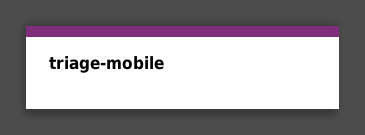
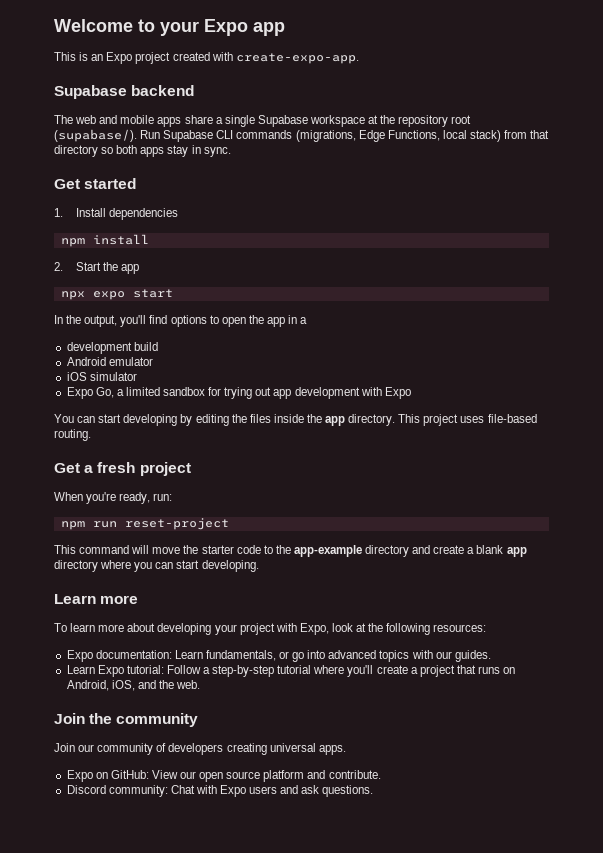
- triage-mobile
+ Welcome to your Expo app
+ This is an Expo project created with create-expo-app.
+ Supabase backend
+ The web and mobile apps share a single Supabase workspace at the repository root (supabase/). Run Supabase CLI commands (migrations, Edge Functions, local stack) from that directory so both apps stay in sync.
+ Get started
+ 1. Install dependencies
+ npm install
+ 2. Start the app
+ npx expo start
+ In the output, you'll find options to open the app in a
+ development build
+ Android emulator
+ iOS simulator
+ Expo Go, a limited sandbox for trying out app development with Expo
+ You can start developing by editing the files inside the app directory. This project uses file-based routing.
+ Get a fresh project
+ When you're ready, run:
+ npm run reset-project
+ This command will move the starter code to the app-example directory and create a blank app directory where you can start developing.
+ Learn more
+ To learn more about developing your project with Expo, look at the following resources:
+ Expo documentation: Learn fundamentals, or go into advanced topics with our guides.
+ Learn Expo tutorial: Follow a step-by-step tutorial where you'll create a project that runs on Android, iOS, and the web.
+ Join the community
+ Join our community of developers creating universal apps.
+ Expo on GitHub: View our open source platform and contribute.
+ Discord community: Chat with Expo users and ask questions.

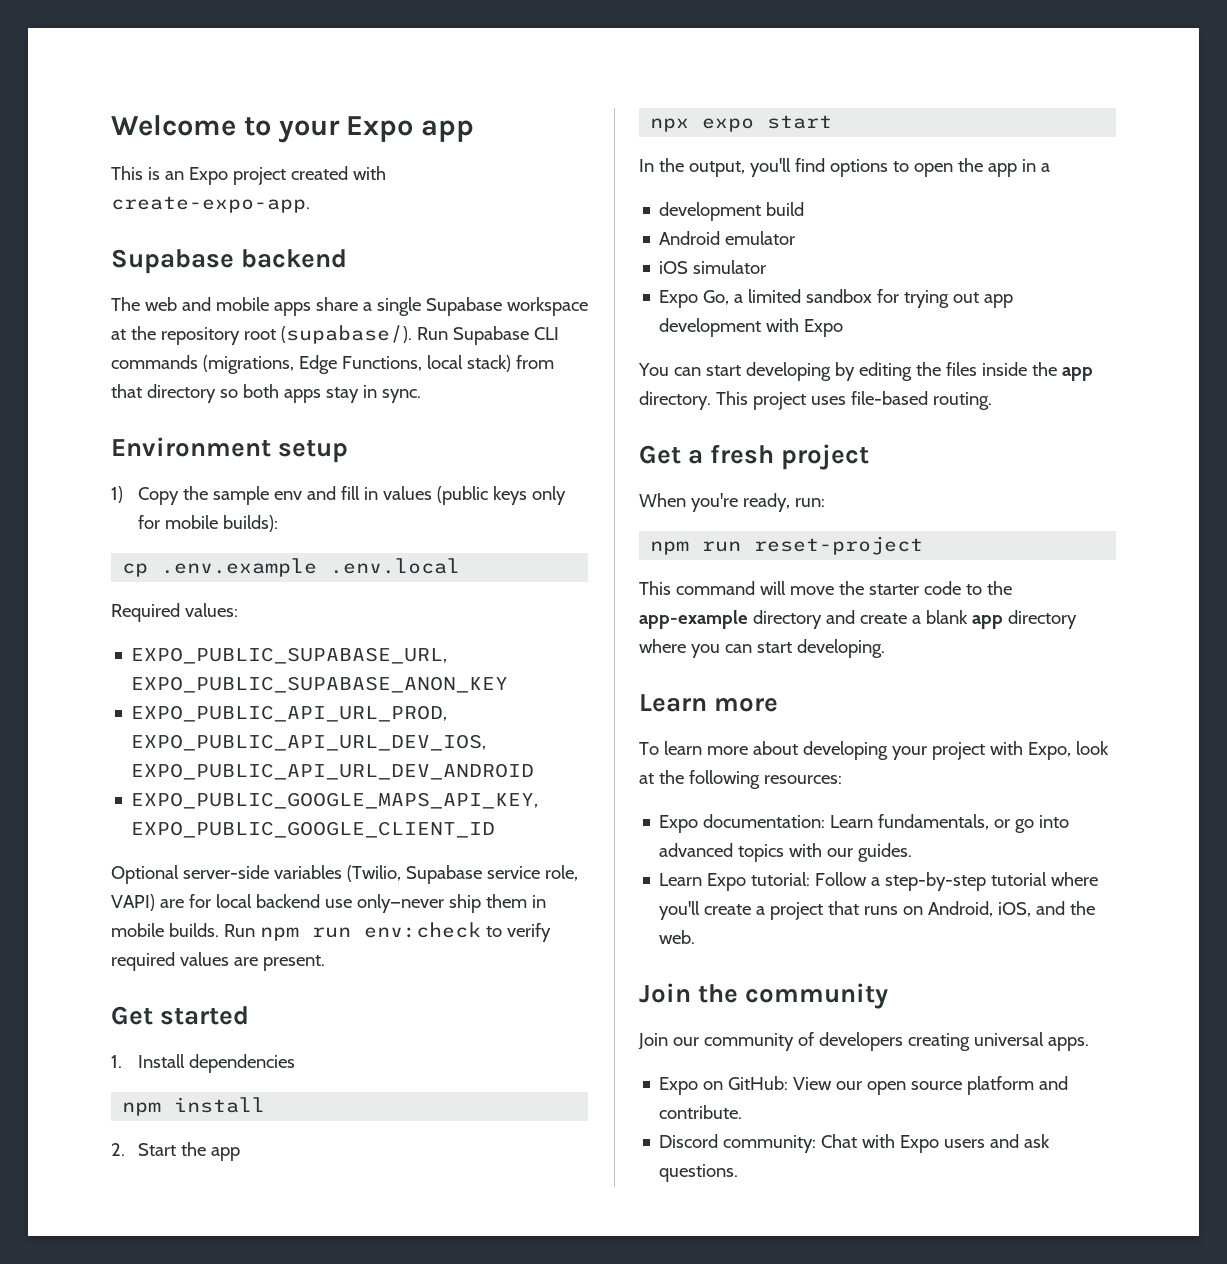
+ Environment setup
+ 1) Copy the sample env and fill in values (public keys only for mobile builds):
+ cp .env.example .env.local
+ Required values:
+ EXPO_PUBLIC_SUPABASE_URL, EXPO_PUBLIC_SUPABASE_ANON_KEY
+ EXPO_PUBLIC_API_URL_PROD, EXPO_PUBLIC_API_URL_DEV_IOS, EXPO_PUBLIC_API_URL_DEV_ANDROID
+ EXPO_PUBLIC_GOOGLE_MAPS_API_KEY, EXPO_PUBLIC_GOOGLE_CLIENT_ID
+ Optional server-side variables (Twilio, Supabase service role, VAPI) are for local backend use only—never ship them in mobile builds. Run npm run env:check to verify required values are present.

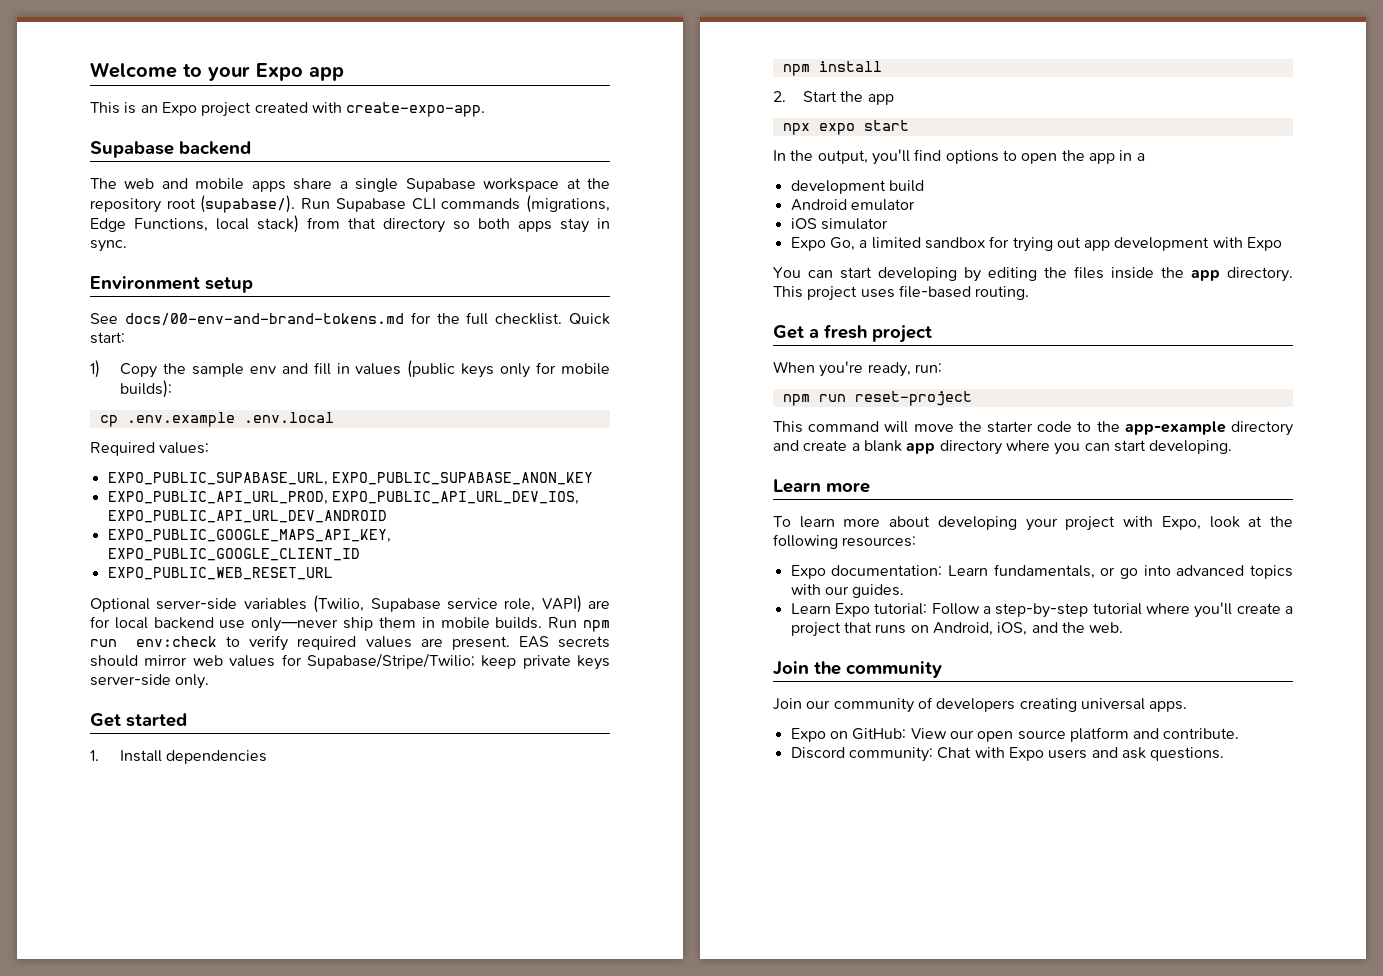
+ See docs/00-env-and-brand-tokens.md for the full checklist. Quick start:
+ EXPO_PUBLIC_WEB_RESET_URL
+ EAS secrets should mirror web values for Supabase/Stripe/Twilio; keep private keys server-side only.

